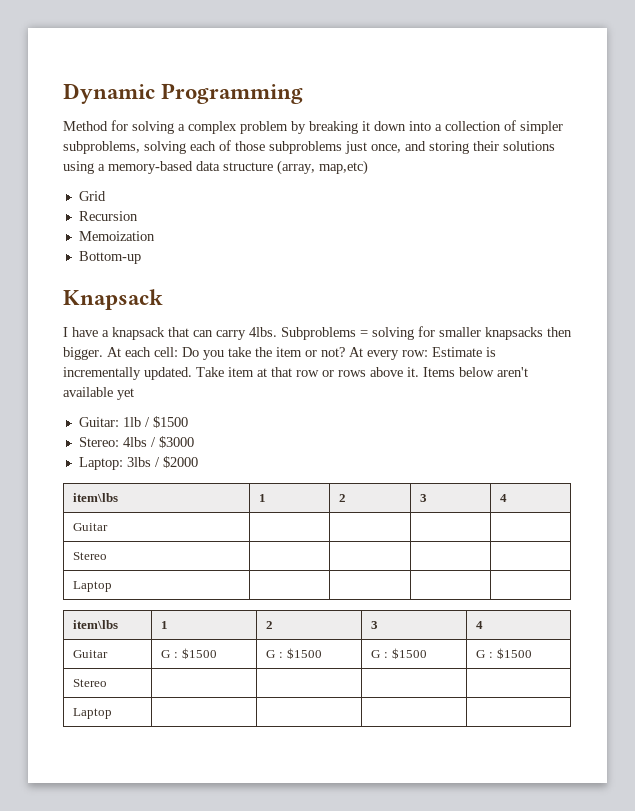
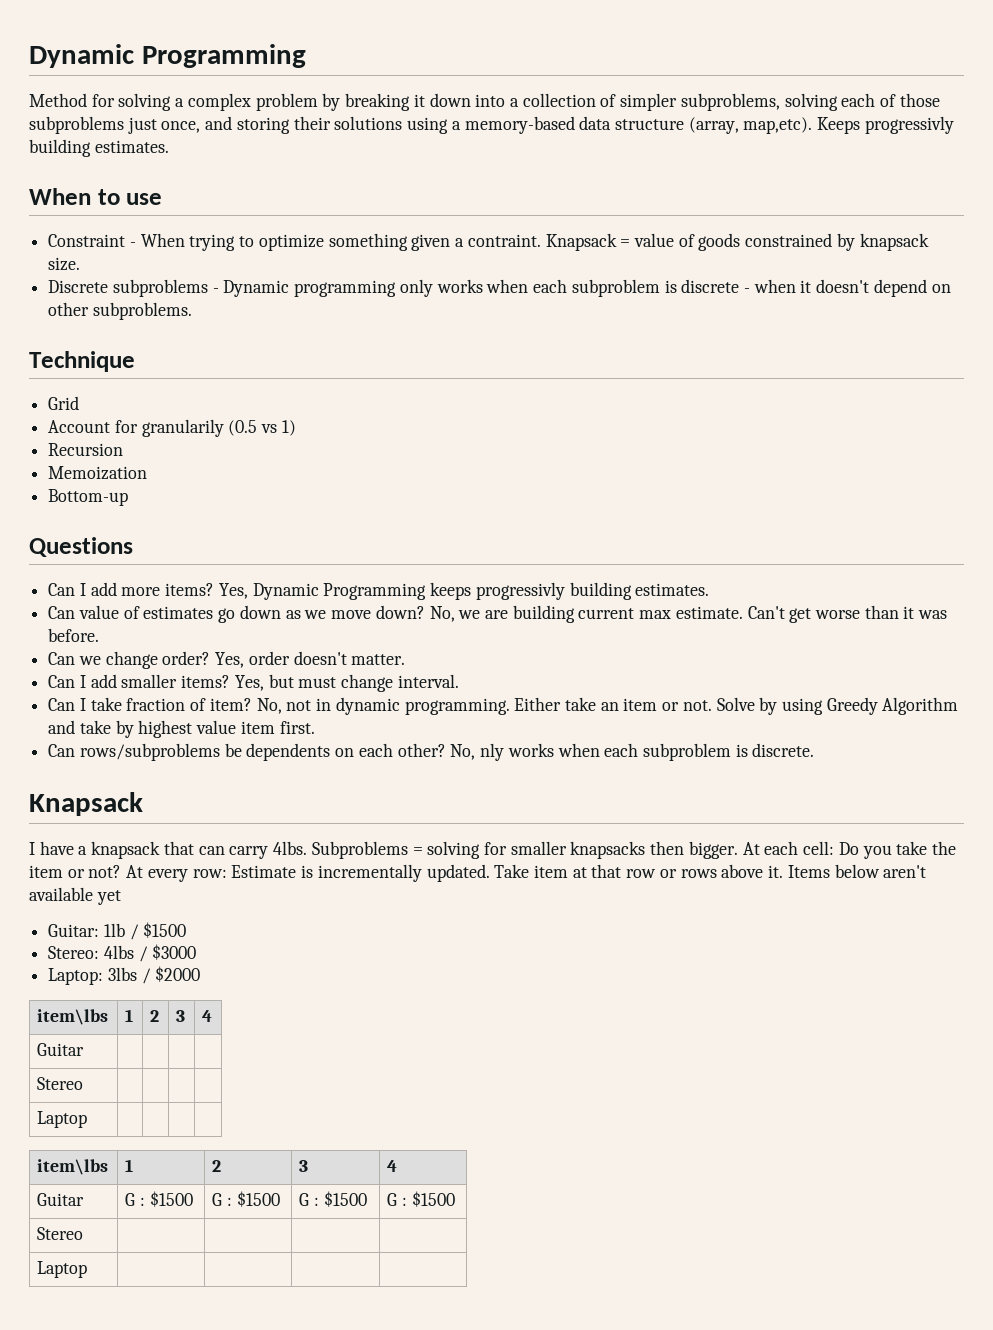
- Method for solving a complex problem by breaking it down into a collection of simpler subproblems, solving each of those subproblems just once, and storing their solutions using a memory-based data structure (array, map,etc)
+ Method for solving a complex problem by breaking it down into a collection of simpler subproblems, solving each of those subproblems just once, and storing their solutions using a memory-based data structure (array, map,etc). Keeps progressivly building estimates.
+ When to use
+ Constraint - When trying to optimize something given a contraint. Knapsack = value of goods constrained by knapsack size.
+ Discrete subproblems - Dynamic programming only works when each subproblem is discrete - when it doesn't depend on other subproblems.
+ Technique
  Grid
+ Account for granularily (0.5 vs 1)
  Recursion
  Memoization
  Bottom-up
+ Questions
+ Can I add more items? Yes, Dynamic Programming keeps progressivly building estimates.
+ Can value of estimates go down as we move down? No, we are building current max estimate. Can't get worse than it was before.
+ Can we change order? Yes, order doesn't matter.
+ Can I add smaller items? Yes, but must change interval.
+ Can I take fraction of item? No, not in dynamic programming. Either take an item or not. Solve by using Greedy Algorithm and take by highest value item first.
+ Can rows/subproblems be dependents on each other? No, nly works when each subproblem is discrete.

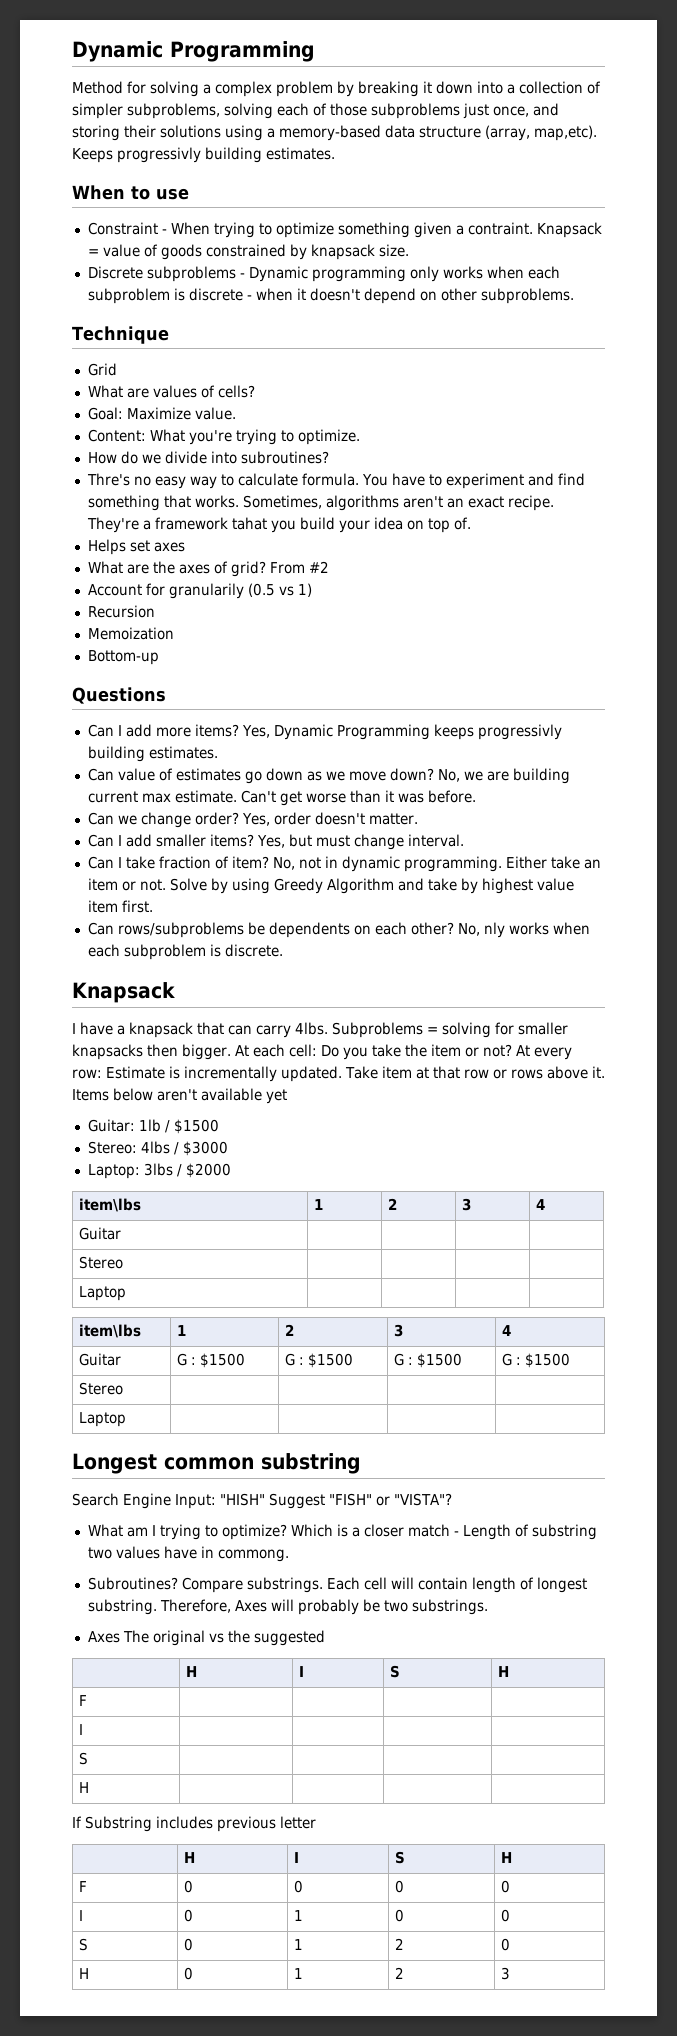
+ What are values of cells?
+ Goal: Maximize value.
+ Content: What you're trying to optimize.
+ How do we divide into subroutines?
+ Thre's no easy way to calculate formula. You have to experiment and find something that works. Sometimes, algorithms aren't an exact recipe. They're a framework tahat you build your idea on top of.
+ Helps set axes
+ What are the axes of grid? From #2
+ Longest common substring
+ Search Engine Input: "HISH" Suggest "FISH" or "VISTA"?
+ What am I trying to optimize? Which is a closer match - Length of substring two values have in commong.
+ Subroutines? Compare substrings. Each cell will contain length of longest substring. Therefore, Axes will probably be two substrings.
+ Axes The original vs the suggested
+ | H | I | S | H
+ F | | | |
+ I | | | |
+ S | | | |
+ H | | | |
+ If Substring includes previous letter
+ | H | I | S | H
+ F | 0 | 0 | 0 | 0
+ I | 0 | 1 | 0 | 0
+ S | 0 | 1 | 2 | 0
+ H | 0 | 1 | 2 | 3

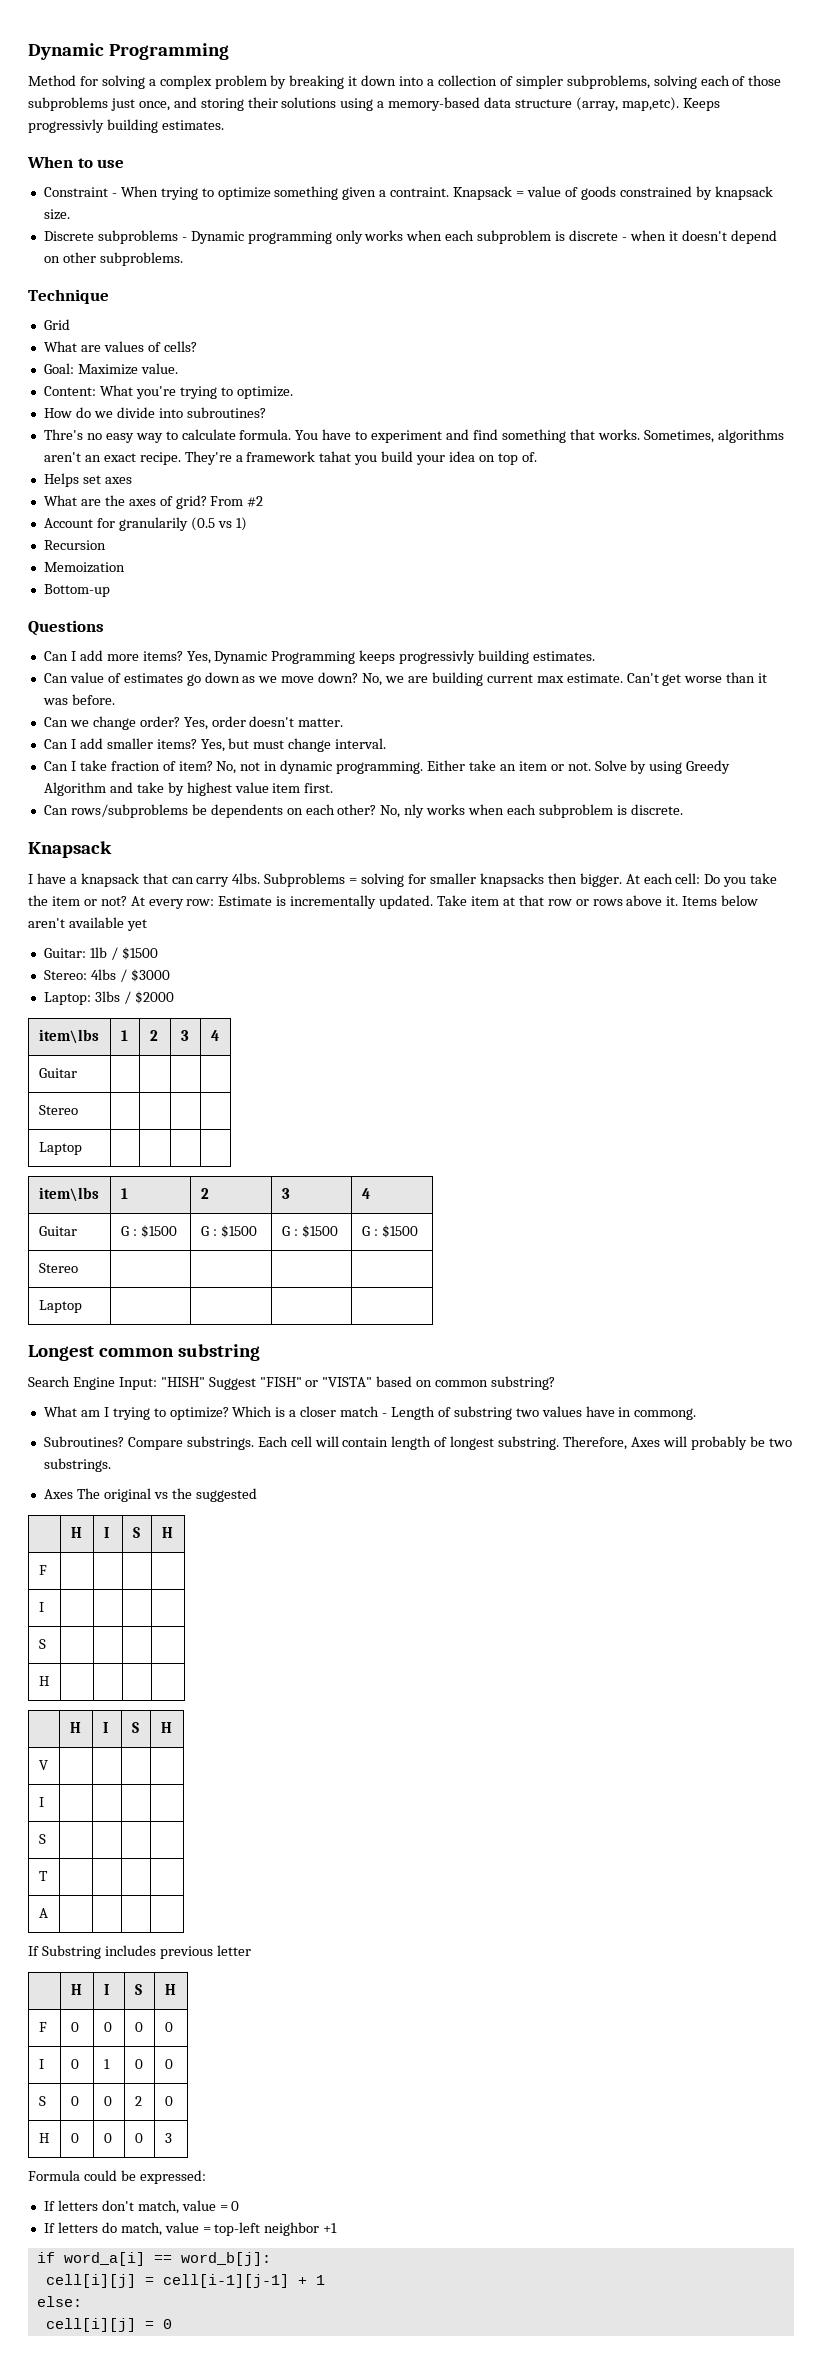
- Search Engine Input: "HISH" Suggest "FISH" or "VISTA"?
+ Search Engine Input: "HISH" Suggest "FISH" or "VISTA" based on common substring?
  H | | | |
+ | H | I | S | H
+ V | | | |
+ I | | | |
+ S | | | |
+ T | | | |
+ A | | | |
- S | 0 | 1 | 2 | 0
+ S | 0 | 0 | 2 | 0
- H | 0 | 1 | 2 | 3
+ H | 0 | 0 | 0 | 3
+ Formula could be expressed:
+ If letters don't match, value = 0
+ If letters do match, value = top-left neighbor +1
+ if word_a[i] == word_b[j]:
+ cell[i][j] = cell[i-1][j-1] + 1
+ else:
+ cell[i][j] = 0

